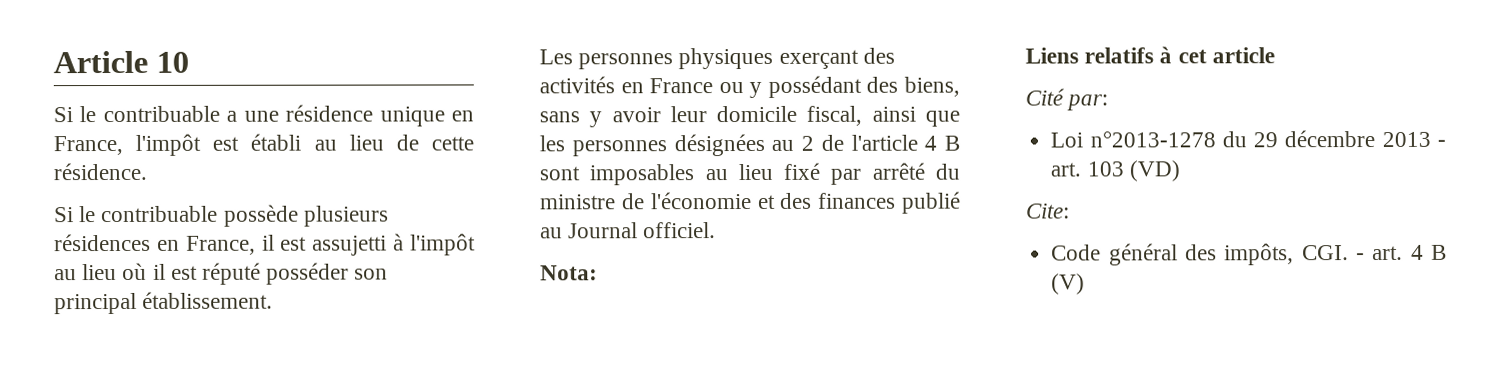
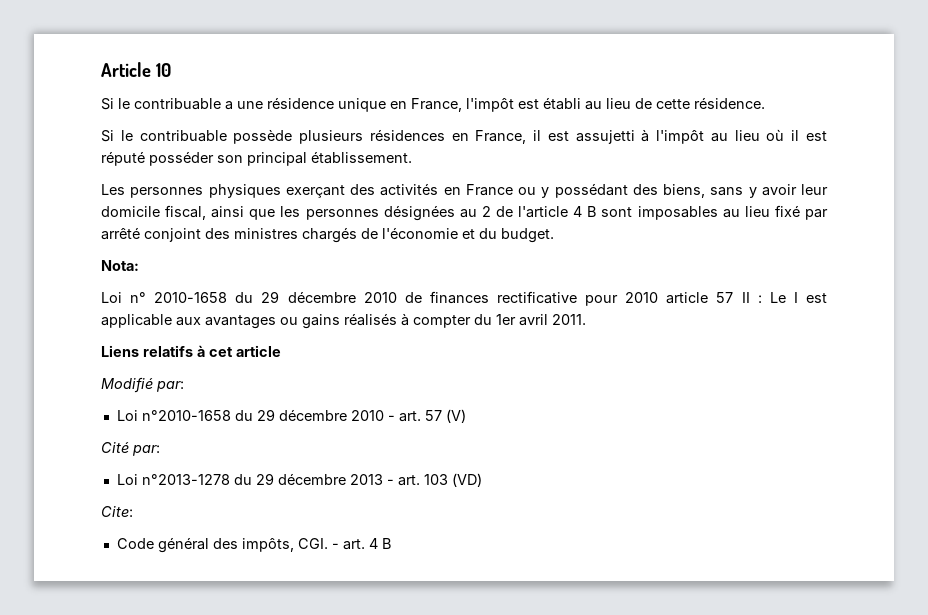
- Les personnes physiques exerçant des activités en France ou y possédant des biens, sans y avoir leur domicile fiscal, ainsi que les personnes désignées au 2 de l'article 4 B sont imposables au lieu fixé par arrêté du ministre de l'économie et des finances publié au Journal officiel.
+ Les personnes physiques exerçant des activités en France ou y possédant des biens, sans y avoir leur domicile fiscal, ainsi que les personnes désignées au 2 de l'article 4 B sont imposables au lieu fixé par arrêté conjoint des ministres chargés de l'économie et du budget.
  Nota:
+ Loi n° 2010-1658 du 29 décembre 2010 de finances rectificative pour 2010 article 57 II : Le I est applicable aux avantages ou gains réalisés à compter du 1er avril 2011.
+ Modifié par:
+ Loi n°2010-1658 du 29 décembre 2010 - art. 57 (V)
- Code général des impôts, CGI. - art. 4 B (V)
+ Code général des impôts, CGI. - art. 4 B

